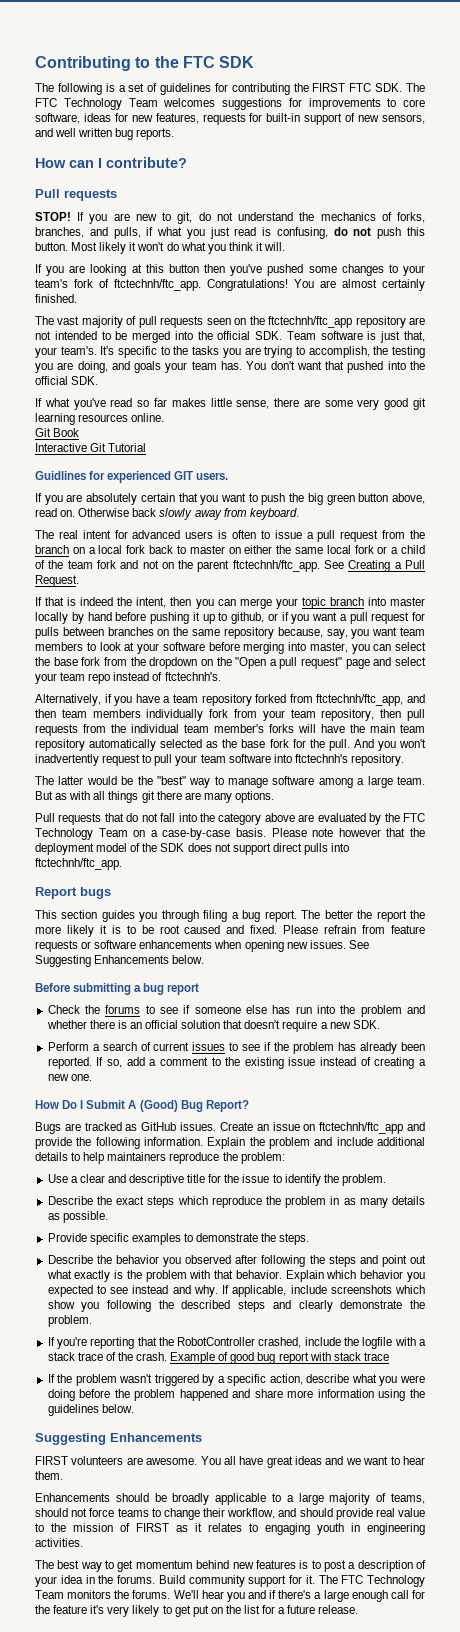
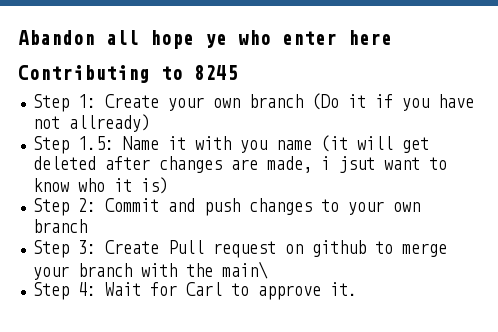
- Contributing to the FTC SDK
- The following is a set of guidelines for contributing the FIRST FTC SDK. The FTC Technology Team welcomes suggestions for improvements to core software, ideas for new features, requests for built-in support of new sensors, and well written bug reports.
- How can I contribute?
- Pull requests
- STOP! If you are new to git, do not understand the mechanics of forks, branches, and pulls, if what you just read is confusing, do not push this button. Most likely it won't do what you think it will.
- If you are looking at this button then you've pushed some changes to your team's fork of ftctechnh/ftc_app. Congratulations! You are almost certainly finished.
- The vast majority of pull requests seen on the ftctechnh/ftc_app repository are not intended to be merged into the official SDK. Team software is just that, your team's. It's specific to the tasks you are trying to accomplish, the testing you are doing, and goals your team has. You don't want that pushed into the official SDK.
- If what you've read so far makes little sense, there are some very good git learning resources online.
- Git Book
- Interactive Git Tutorial
- Guidlines for experienced GIT users.
- If you are absolutely certain that you want to push the big green button above, read on. Otherwise back slowly away from keyboard.
- The real intent for advanced users is often to issue a pull request from the branch on a local fork back to master on either the same local fork or a child of the team fork and not on the parent ftctechnh/ftc_app. See Creating a Pull Request.
- If that is indeed the intent, then you can merge your topic branch into master locally by hand before pushing it up to github, or if you want a pull request for pulls between branches on the same repository because, say, you want team members to look at your software before merging into master, you can select the base fork from the dropdown on the "Open a pull request" page and select your team repo instead of ftctechnh's.
- Alternatively, if you have a team repository forked from ftctechnh/ftc_app, and then team members individually fork from your team repository, then pull requests from the individual team member's forks will have the main team repository automatically selected as the base fork for the pull. And you won't inadvertently request to pull your team software into ftctechnh's repository.
- The latter would be the "best" way to manage software among a large team. But as with all things git there are many options.
- Pull requests that do not fall into the category above are evaluated by the FTC Technology Team on a case-by-case basis. Please note however that the deployment model of the SDK does not support direct pulls into ftctechnh/ftc_app.
- Report bugs
- This section guides you through filing a bug report. The better the report the more likely it is to be root caused and fixed. Please refrain from feature requests or software enhancements when opening new issues. See Suggesting Enhancements below.
- Before submitting a bug report
- Check the forums to see if someone else has run into the problem and whether there is an official solution that doesn't require a new SDK.
- Perform a search of current issues to see if the problem has already been reported. If so, add a comment to the existing issue instead of creating a new one.
- How Do I Submit A (Good) Bug Report?
- Bugs are tracked as GitHub issues. Create an issue on ftctechnh/ftc_app and provide the following information. Explain the problem and include additional details to help maintainers reproduce the problem:
- Use a clear and descriptive title for the issue to identify the problem.
- Describe the exact steps which reproduce the problem in as many details as possible.
- Provide specific examples to demonstrate the steps.
- Describe the behavior you observed after following the steps and point out what exactly is the problem with that behavior. Explain which behavior you expected to see instead and why. If applicable, include screenshots which show you following the described steps and clearly demonstrate the problem.
- If you're reporting that the RobotController crashed, include the logfile with a stack trace of the crash. Example of good bug report with stack trace
- If the problem wasn't triggered by a specific action, describe what you were doing before the problem happened and share more information using the guidelines below.
- Suggesting Enhancements
- FIRST volunteers are awesome. You all have great ideas and we want to hear them.
- Enhancements should be broadly applicable to a large majority of teams, should not force teams to change their workflow, and should provide real value to the mission of FIRST as it relates to engaging youth in engineering activities.
- The best way to get momentum behind new features is to post a description of your idea in the forums. Build community support for it. The FTC Technology Team monitors the forums. We'll hear you and if there's a large enough call for the feature it's very likely to get put on the list for a future release.
+ Abandon all hope ye who enter here
+ Contributing to 8245
+ Step 1: Create your own branch (Do it if you have not allready)
+ Step 1.5: Name it with you name (it will get deleted after changes are made, i jsut want to know who it is)
+ Step 2: Commit and push changes to your own branch
+ Step 3: Create Pull request on github to merge your branch with the main\
+ Step 4: Wait for Carl to approve it.

